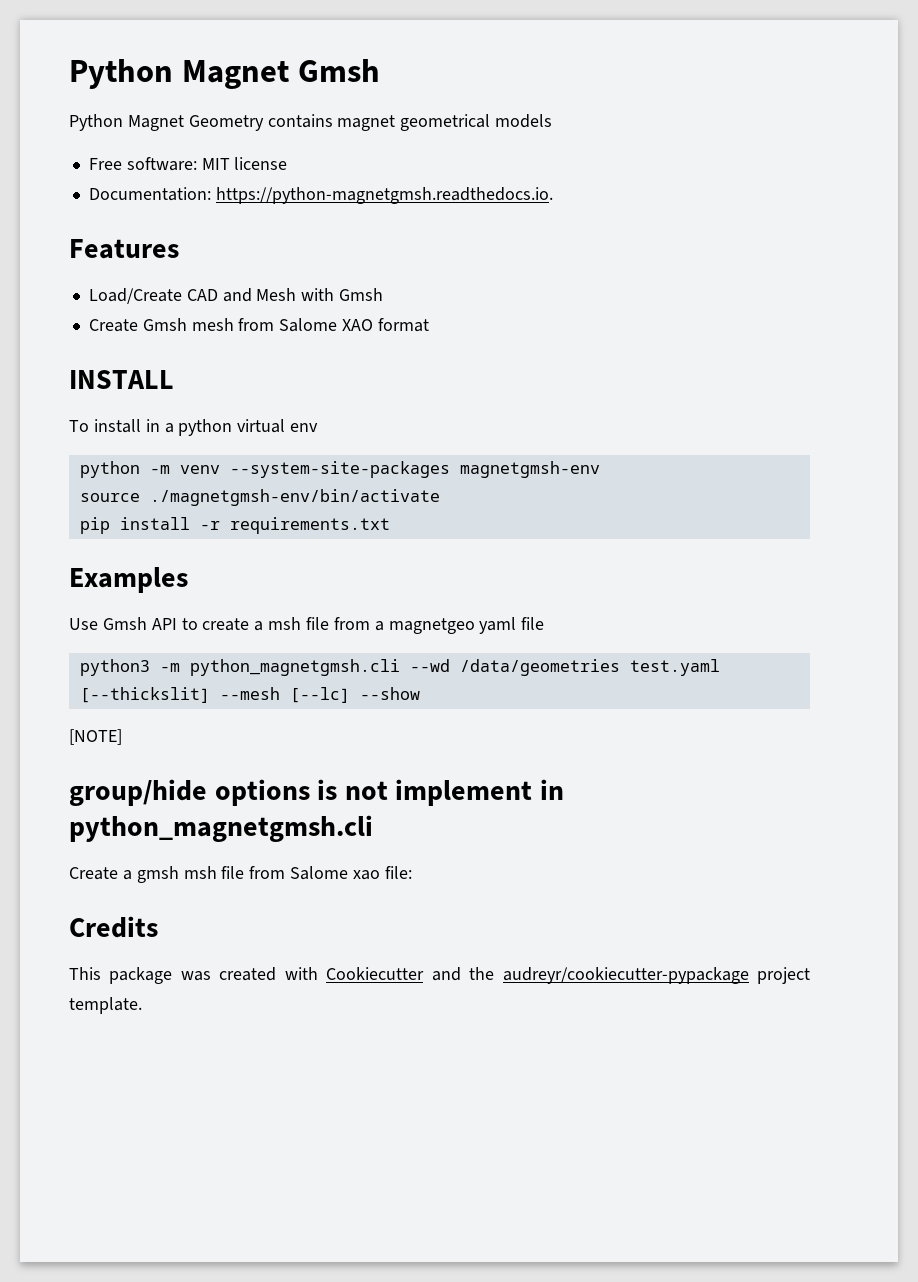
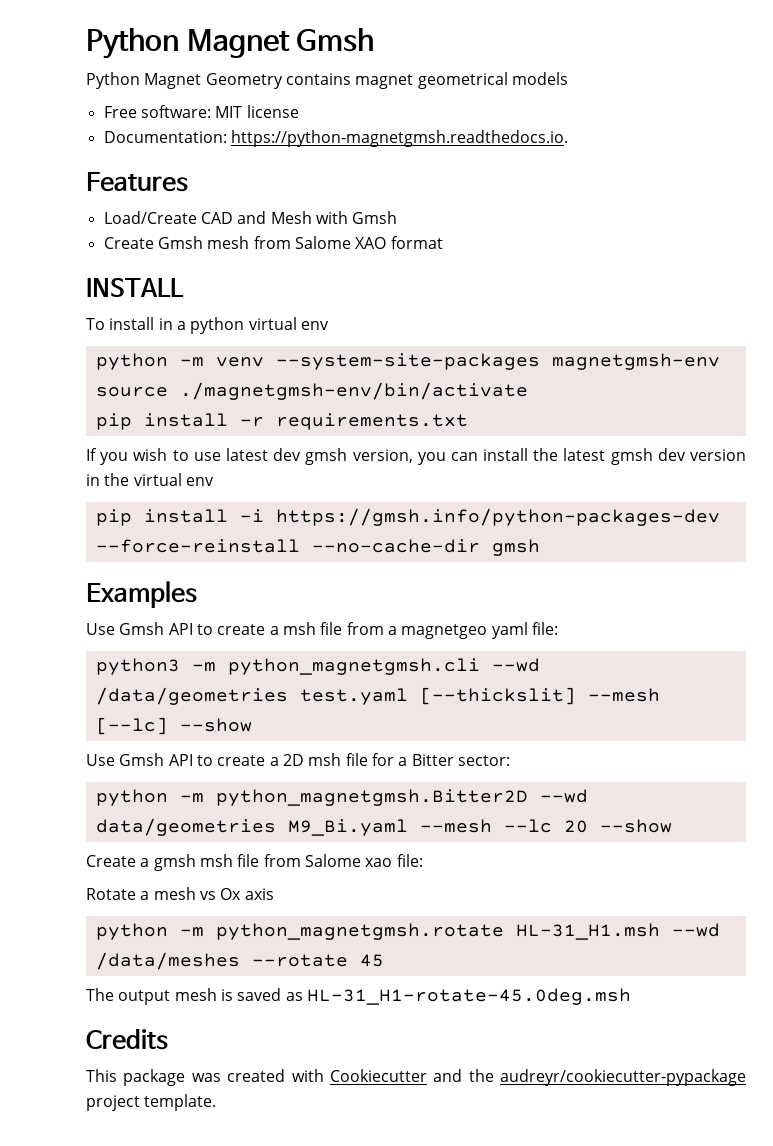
+ If you wish to use latest dev gmsh version, you can install the latest gmsh dev version in the virtual env
+ pip install -i https://gmsh.info/python-packages-dev --force-reinstall --no-cache-dir gmsh
- Use Gmsh API to create a msh file from a magnetgeo yaml file
+ Use Gmsh API to create a msh file from a magnetgeo yaml file:
- [NOTE]
- group/hide options is not implement in python_magnetgmsh.cli
+ Use Gmsh API to create a 2D msh file for a Bitter sector:
+ python -m python_magnetgmsh.Bitter2D --wd data/geometries M9_Bi.yaml --mesh --lc 20 --show
+ Rotate a mesh vs Ox axis
+ python -m python_magnetgmsh.rotate HL-31_H1.msh --wd /data/meshes --rotate 45
+ The output mesh is saved as HL-31_H1-rotate-45.0deg.msh

